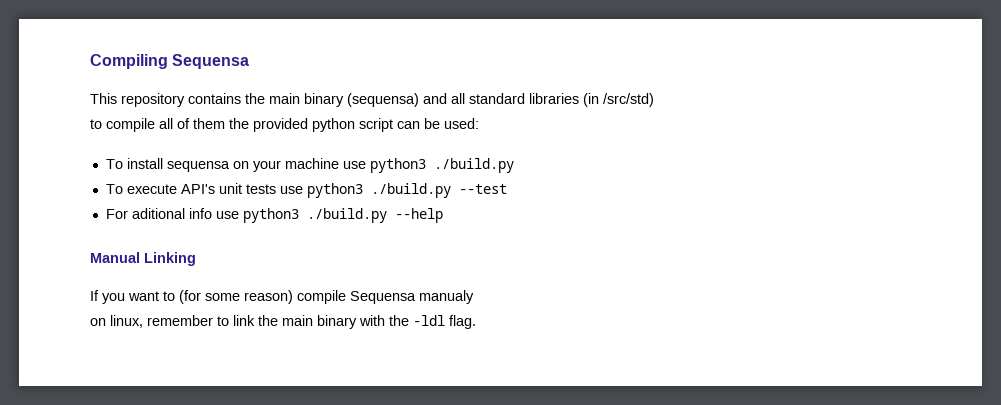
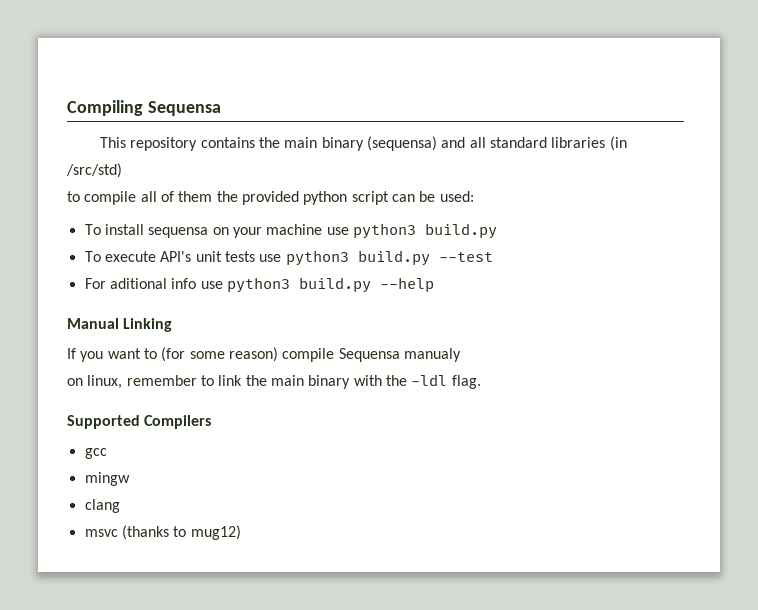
- To install sequensa on your machine use python3 ./build.py
+ To install sequensa on your machine use python3 build.py
- To execute API's unit tests use python3 ./build.py --test
+ To execute API's unit tests use python3 build.py --test
- For aditional info use python3 ./build.py --help
+ For aditional info use python3 build.py --help
+ Supported Compilers
+ gcc
+ mingw
+ clang
+ msvc (thanks to mug12)

